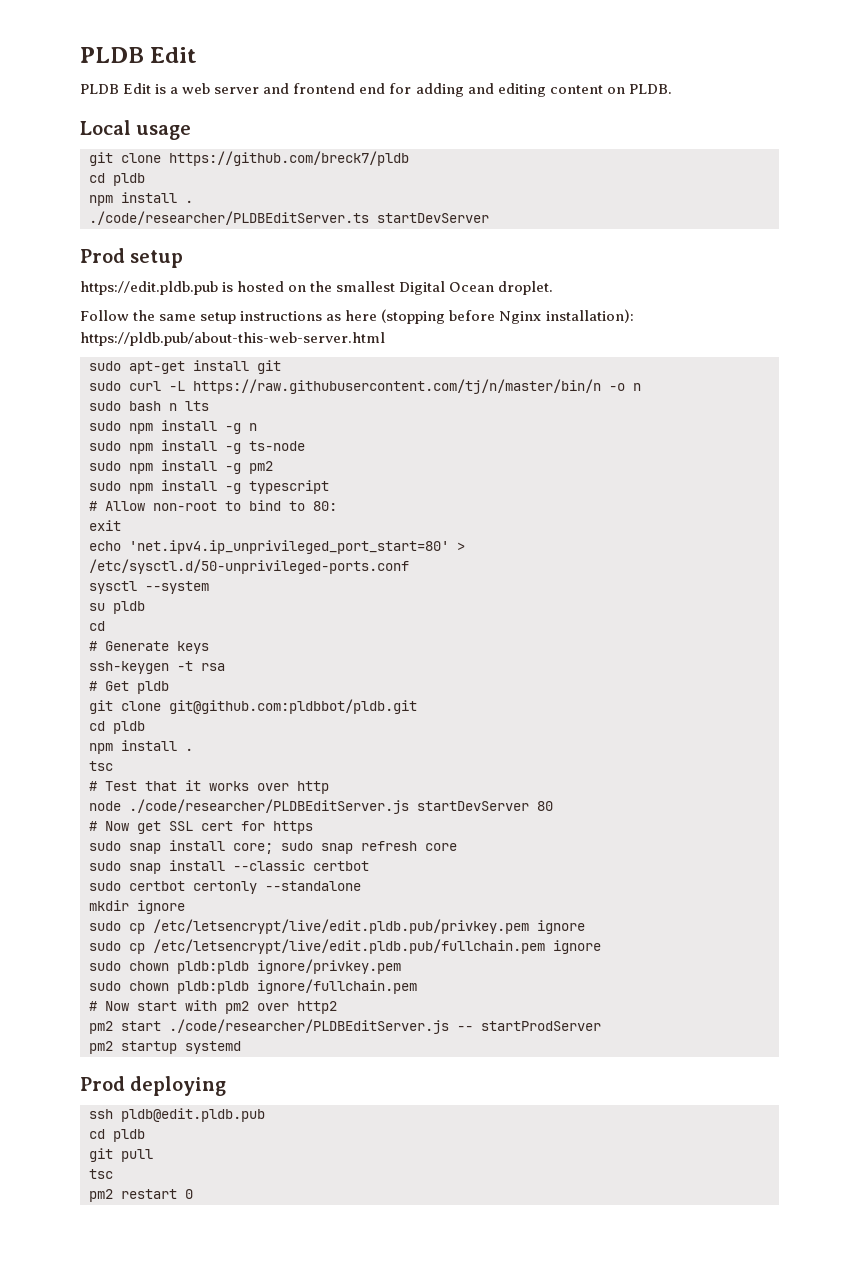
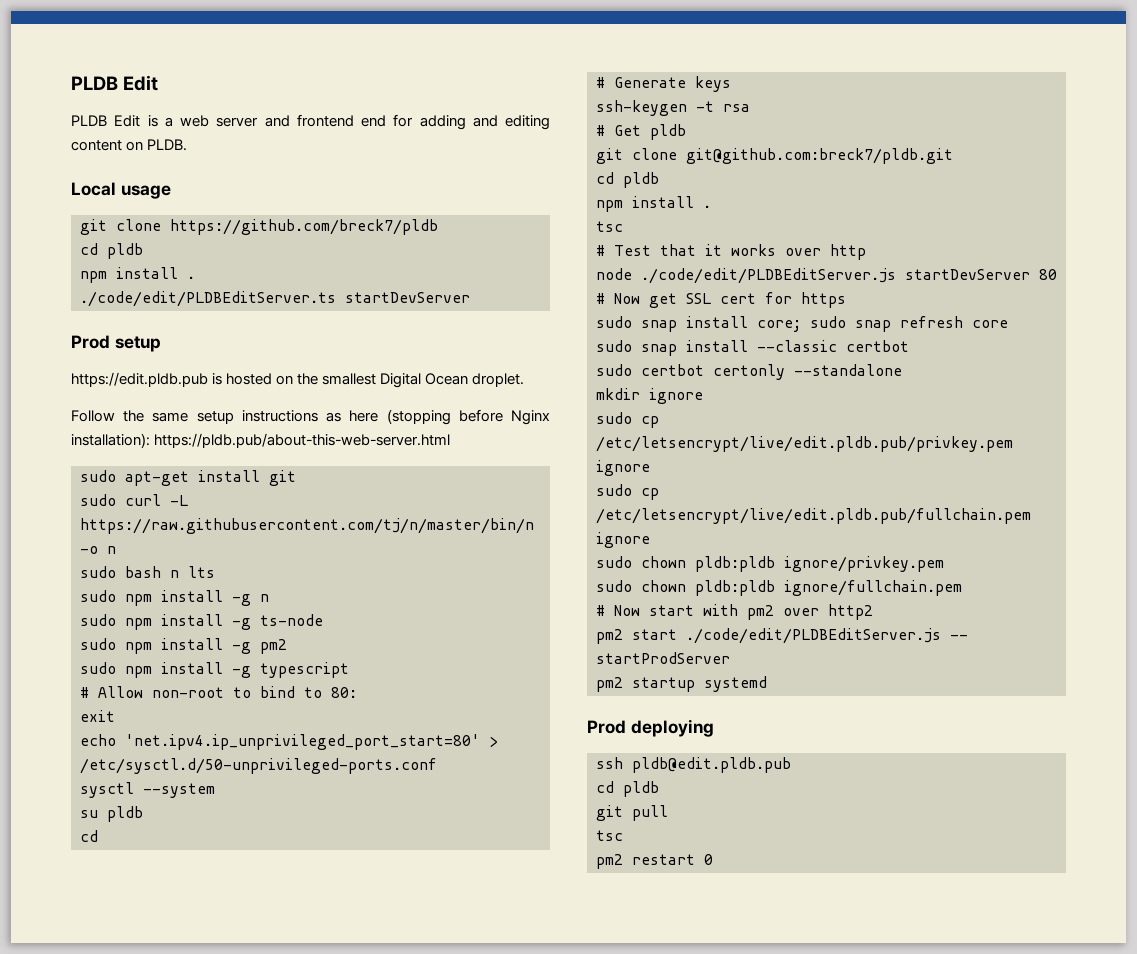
- ./code/researcher/PLDBEditServer.ts startDevServer
+ ./code/edit/PLDBEditServer.ts startDevServer
- git clone git@github.com:pldbbot/pldb.git
+ git clone git@github.com:breck7/pldb.git
- node ./code/researcher/PLDBEditServer.js startDevServer 80
+ node ./code/edit/PLDBEditServer.js startDevServer 80
- pm2 start ./code/researcher/PLDBEditServer.js -- startProdServer
+ pm2 start ./code/edit/PLDBEditServer.js -- startProdServer

